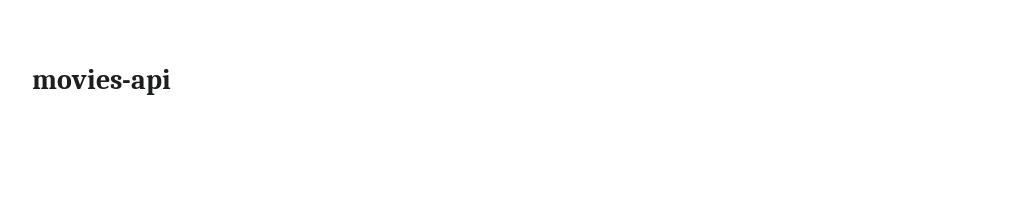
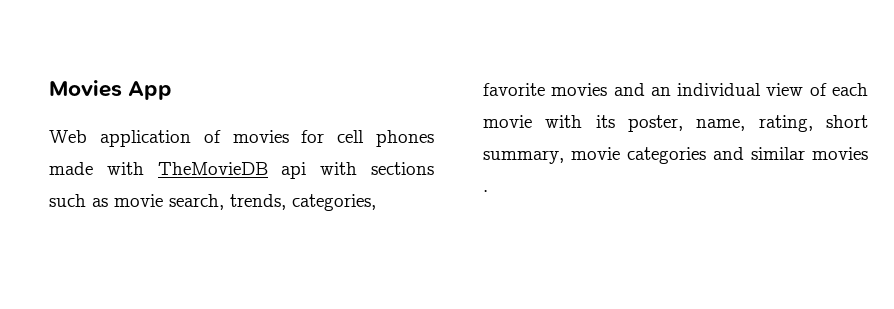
- movies-api
+ Movies App
+ Web application of movies for cell phones made with TheMovieDB api with sections such as movie search, trends, categories, favorite movies and an individual view of each movie with its poster, name, rating, short summary, movie categories and similar movies .

